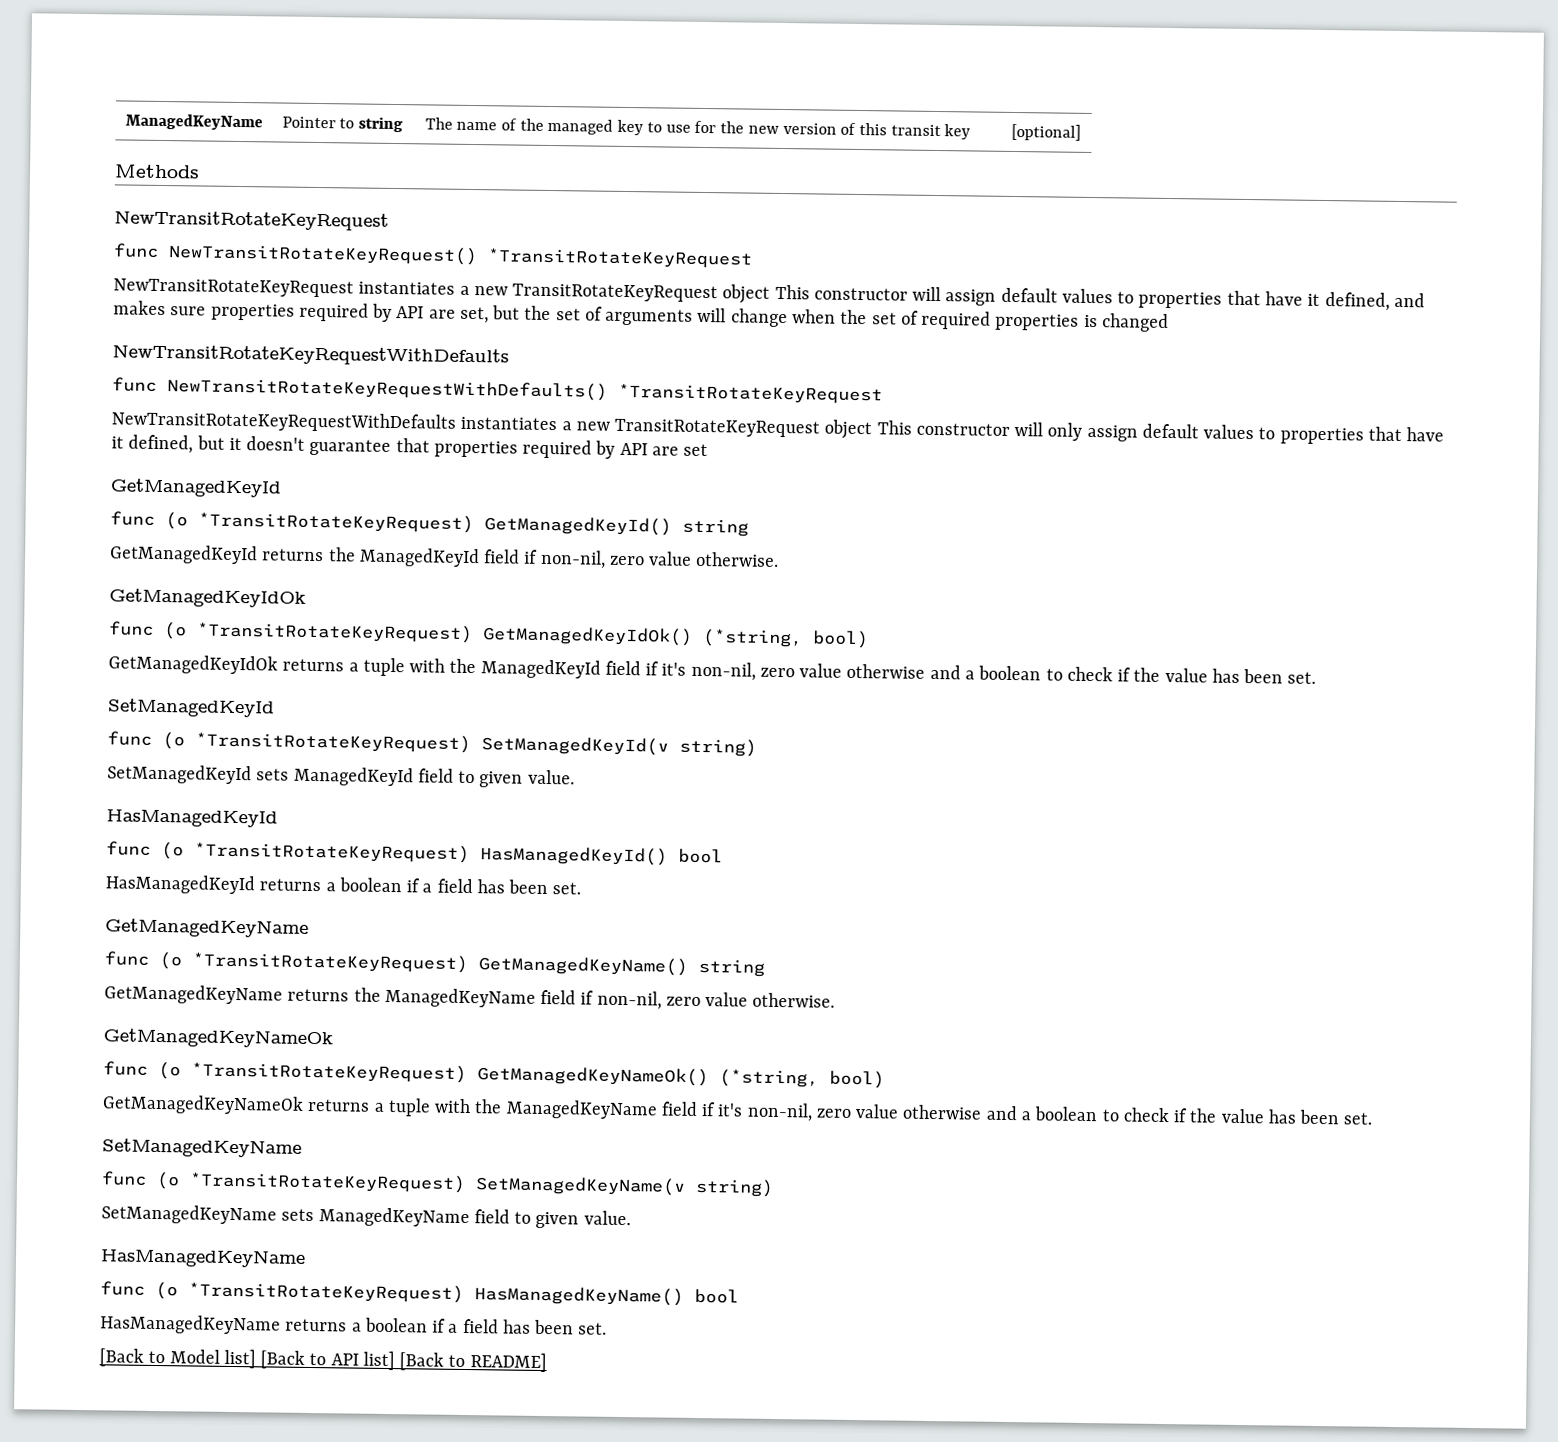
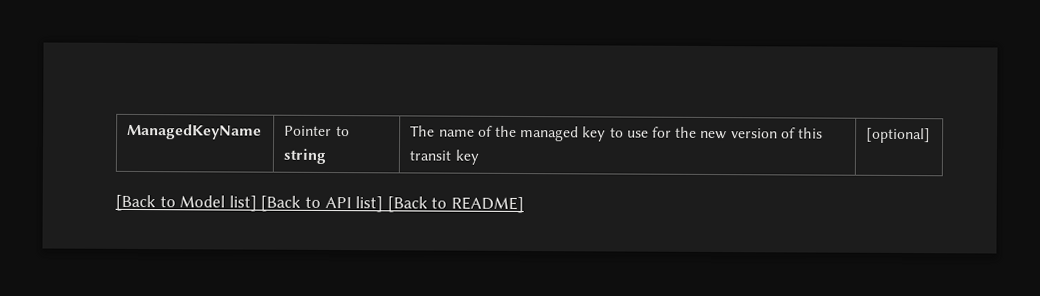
- Methods
- NewTransitRotateKeyRequest
- func NewTransitRotateKeyRequest() *TransitRotateKeyRequest
- NewTransitRotateKeyRequest instantiates a new TransitRotateKeyRequest object This constructor will assign default values to properties that have it defined, and makes sure properties required by API are set, but the set of arguments will change when the set of required properties is changed
- NewTransitRotateKeyRequestWithDefaults
- func NewTransitRotateKeyRequestWithDefaults() *TransitRotateKeyRequest
- NewTransitRotateKeyRequestWithDefaults instantiates a new TransitRotateKeyRequest object This constructor will only assign default values to properties that have it defined, but it doesn't guarantee that properties required by API are set
- GetManagedKeyId
- func (o *TransitRotateKeyRequest) GetManagedKeyId() string
- GetManagedKeyId returns the ManagedKeyId field if non-nil, zero value otherwise.
- GetManagedKeyIdOk
- func (o *TransitRotateKeyRequest) GetManagedKeyIdOk() (*string, bool)
- GetManagedKeyIdOk returns a tuple with the ManagedKeyId field if it's non-nil, zero value otherwise and a boolean to check if the value has been set.
- SetManagedKeyId
- func (o *TransitRotateKeyRequest) SetManagedKeyId(v string)
- SetManagedKeyId sets ManagedKeyId field to given value.
- HasManagedKeyId
- func (o *TransitRotateKeyRequest) HasManagedKeyId() bool
- HasManagedKeyId returns a boolean if a field has been set.
- GetManagedKeyName
- func (o *TransitRotateKeyRequest) GetManagedKeyName() string
- GetManagedKeyName returns the ManagedKeyName field if non-nil, zero value otherwise.
- GetManagedKeyNameOk
- func (o *TransitRotateKeyRequest) GetManagedKeyNameOk() (*string, bool)
- GetManagedKeyNameOk returns a tuple with the ManagedKeyName field if it's non-nil, zero value otherwise and a boolean to check if the value has been set.
- SetManagedKeyName
- func (o *TransitRotateKeyRequest) SetManagedKeyName(v string)
- SetManagedKeyName sets ManagedKeyName field to given value.
- HasManagedKeyName
- func (o *TransitRotateKeyRequest) HasManagedKeyName() bool
- HasManagedKeyName returns a boolean if a field has been set.

